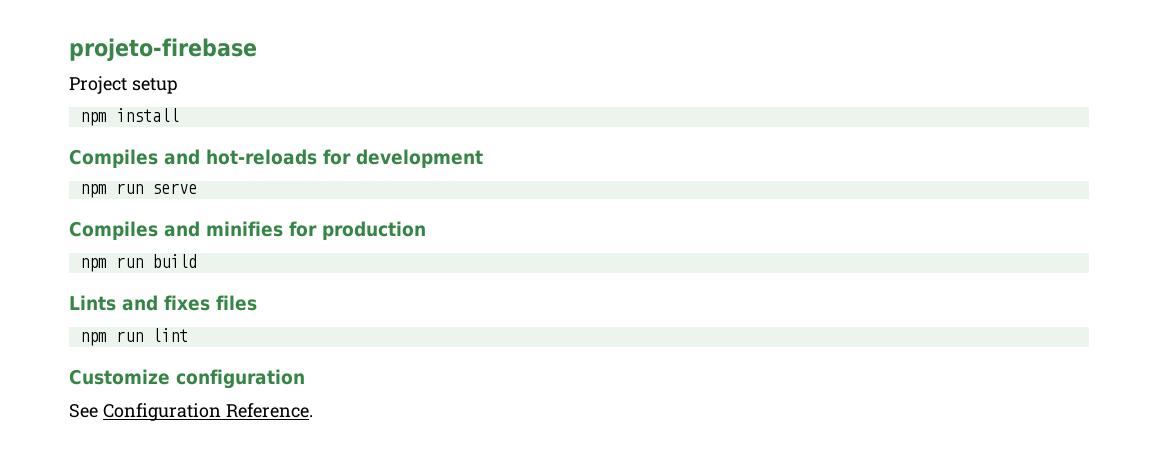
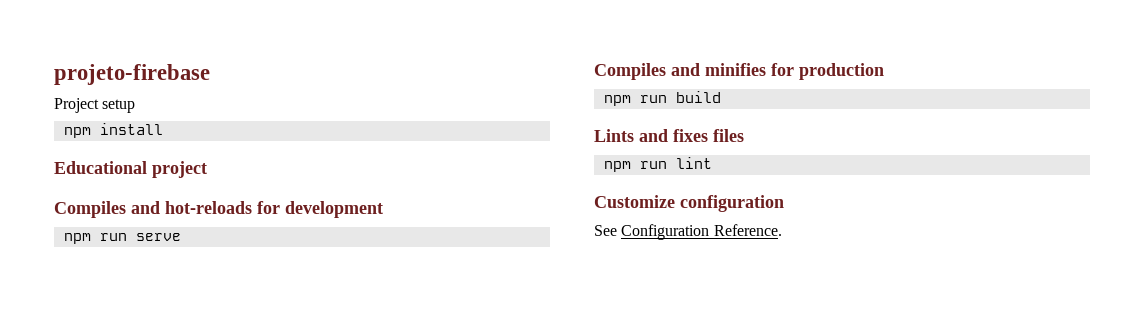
+ Educational project

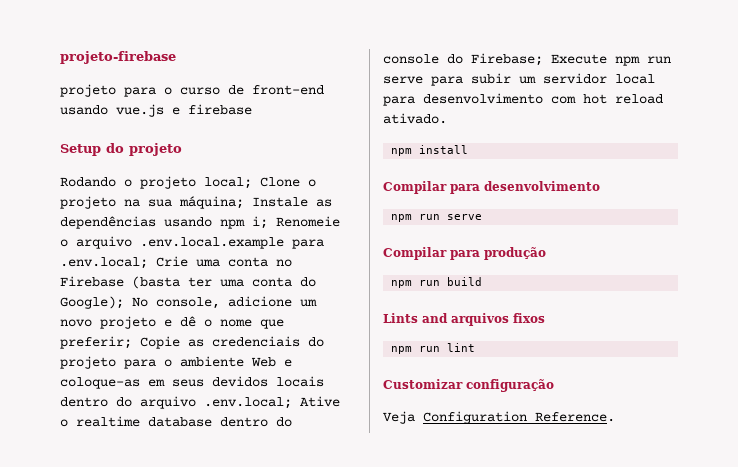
- Project setup
+ projeto para o curso de front-end usando vue.js e firebase
+ Setup do projeto
+ Rodando o projeto local; Clone o projeto na sua máquina; Instale as dependências usando npm i; Renomeie o arquivo .env.local.example para .env.local; Crie uma conta no Firebase (basta ter uma conta do Google); No console, adicione um novo projeto e dê o nome que preferir; Copie as credenciais do projeto para o ambiente Web e coloque-as em seus devidos locais dentro do arquivo .env.local; Ative o realtime database dentro do console do Firebase; Execute npm run serve para subir um servidor local para desenvolvimento com hot reload ativado.
  npm install
- Educational project
- Compiles and hot-reloads for development
+ Compilar para desenvolvimento
  npm run serve
- Compiles and minifies for production
+ Compilar para produção
- Lints and fixes files
+ Lints and arquivos fixos
- Customize configuration
- See Configuration Reference.
+ Customizar configuração
+ Veja Configuration Reference.

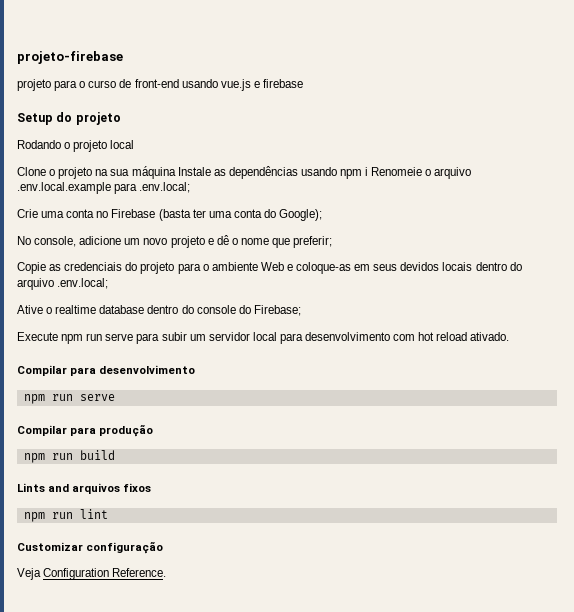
- Rodando o projeto local; Clone o projeto na sua máquina; Instale as dependências usando npm i; Renomeie o arquivo .env.local.example para .env.local; Crie uma conta no Firebase (basta ter uma conta do Google); No console, adicione um novo projeto e dê o nome que preferir; Copie as credenciais do projeto para o ambiente Web e coloque-as em seus devidos locais dentro do arquivo .env.local; Ative o realtime database dentro do console do Firebase; Execute npm run serve para subir um servidor local para desenvolvimento com hot reload ativado.
+ Rodando o projeto local
+ Clone o projeto na sua máquina Instale as dependências usando npm i Renomeie o arquivo .env.local.example para .env.local;
+ Crie uma conta no Firebase (basta ter uma conta do Google);
+ No console, adicione um novo projeto e dê o nome que preferir;
+ Copie as credenciais do projeto para o ambiente Web e coloque-as em seus devidos locais dentro do arquivo .env.local;
+ Ative o realtime database dentro do console do Firebase;
+ Execute npm run serve para subir um servidor local para desenvolvimento com hot reload ativado.
- npm install

